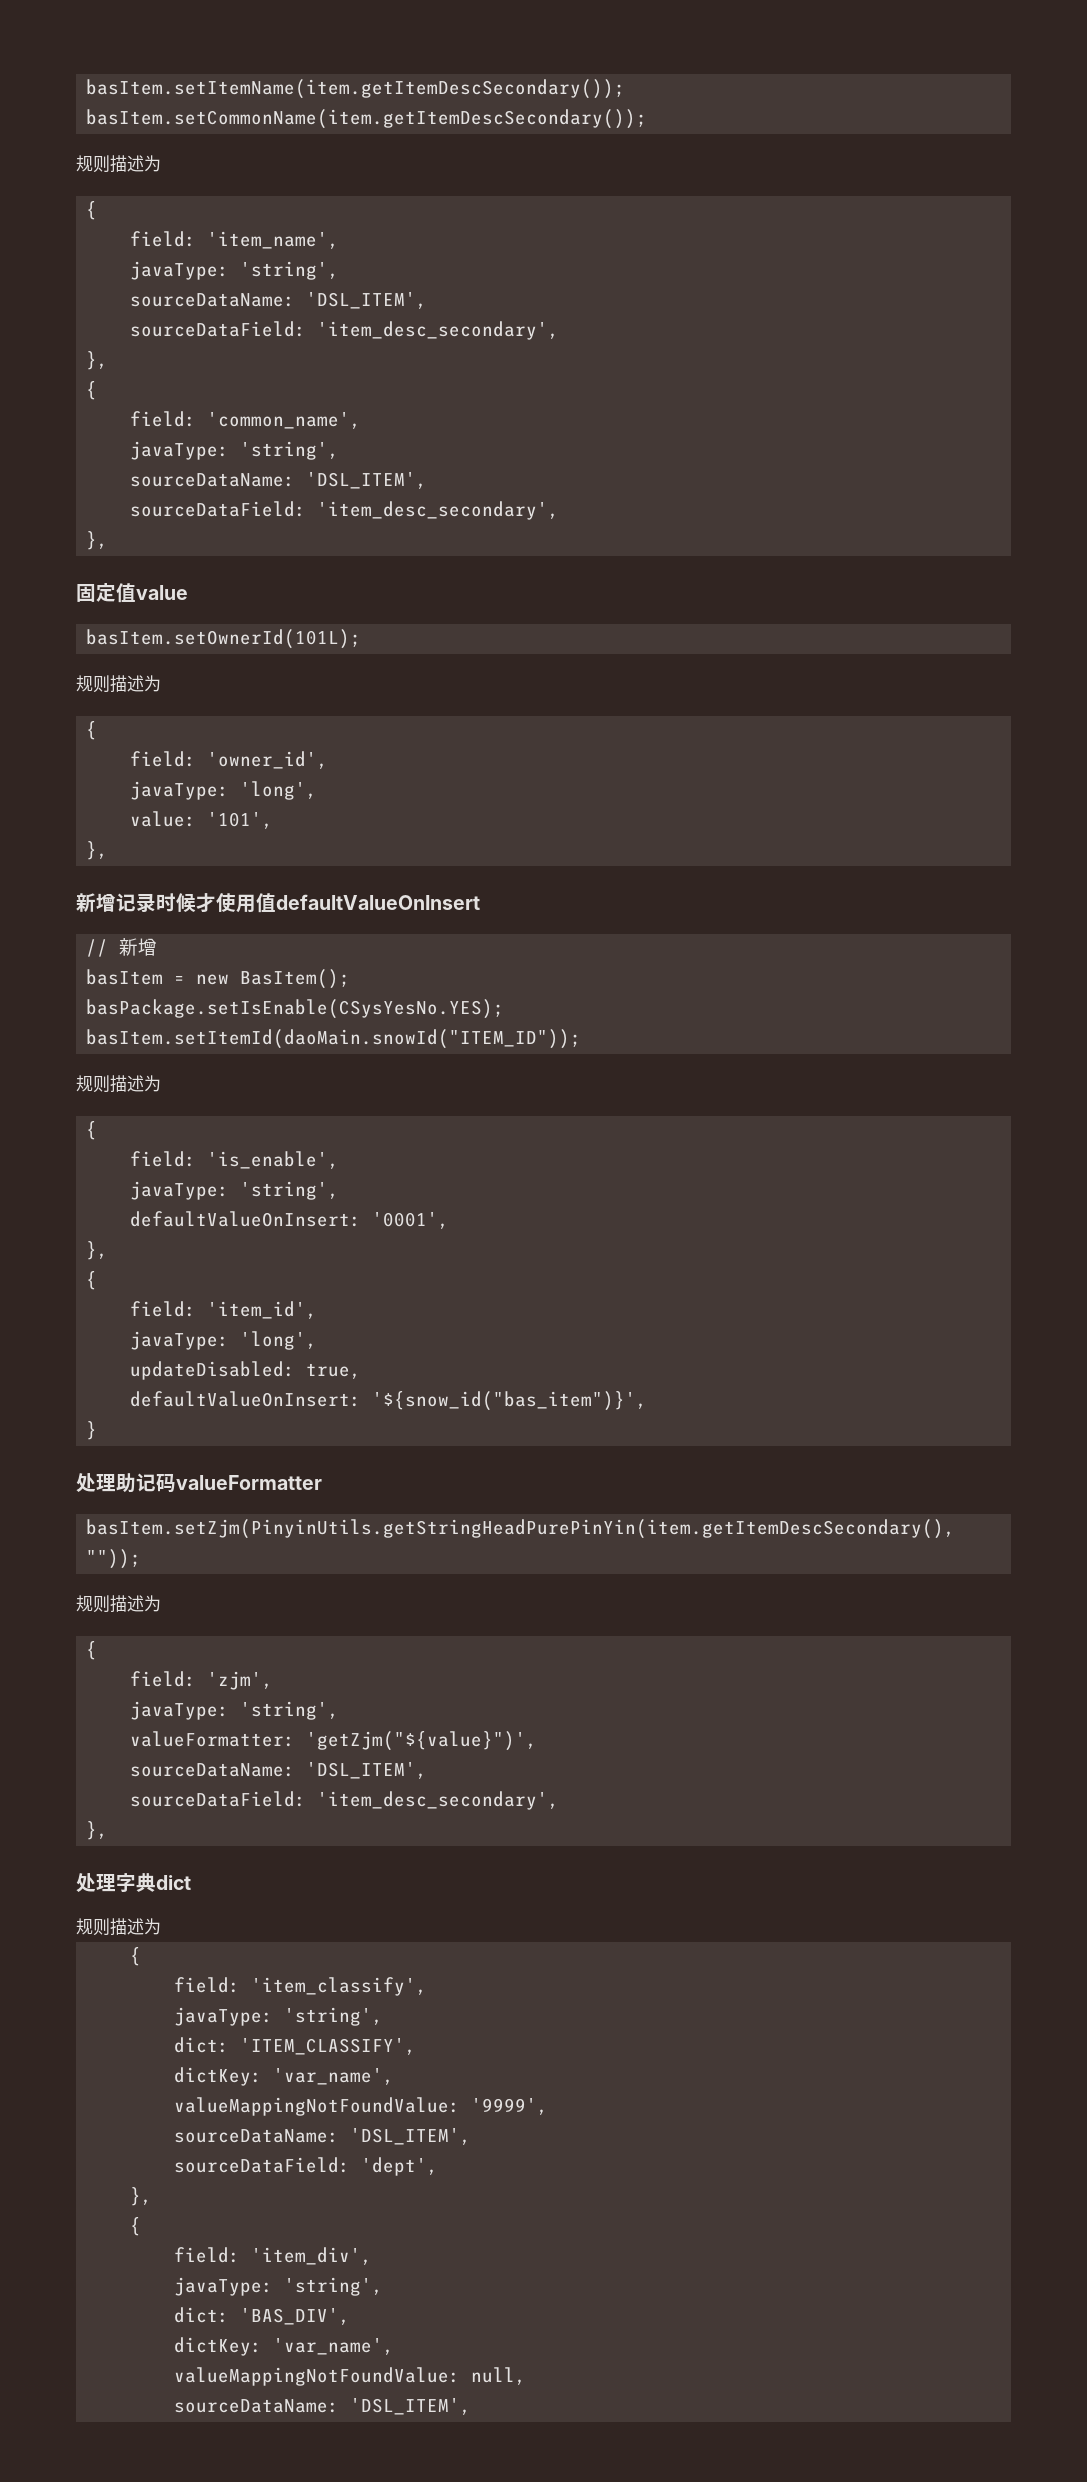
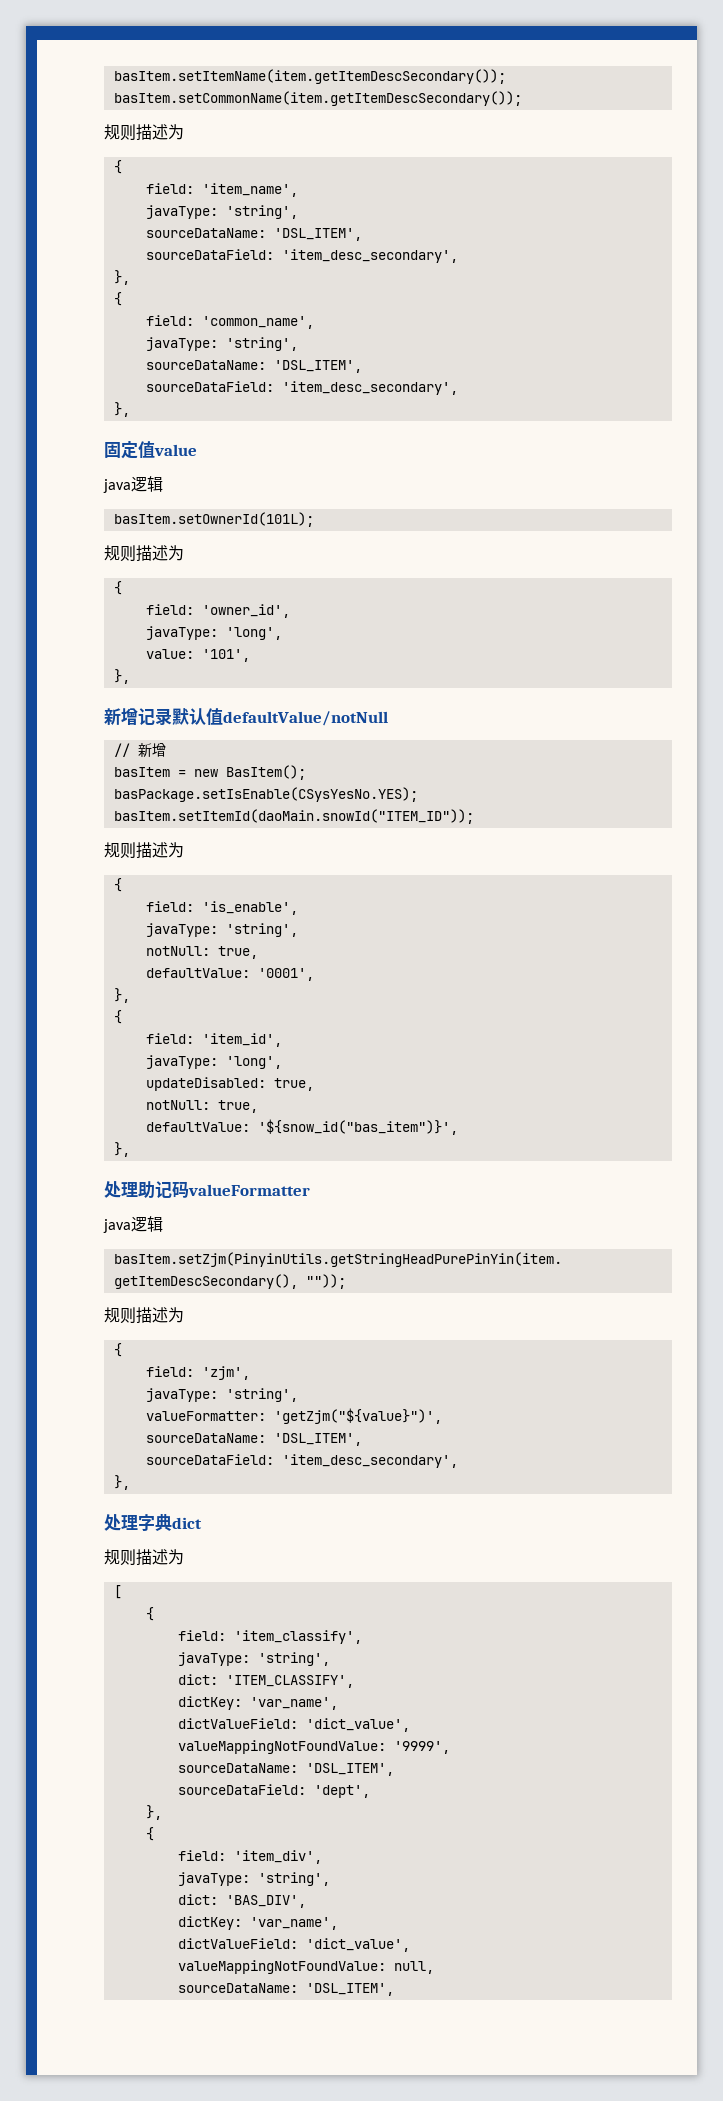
  固定值value
+ java逻辑
- 新增记录时候才使用值defaultValueOnInsert
+ 新增记录默认值defaultValue/notNull
  field: 'is_enable',
  javaType: 'string',
- defaultValueOnInsert: '0001',
+ notNull: true,
+ defaultValue: '0001',
  updateDisabled: true,
- defaultValueOnInsert: '${snow_id("bas_item")}',
- }
+ notNull: true,
+ defaultValue: '${snow_id("bas_item")}',
+ },
  处理助记码valueFormatter
+ java逻辑
+ [
  dict: 'ITEM_CLASSIFY',
  dictKey: 'var_name',
+ dictValueField: 'dict_value',
  dict: 'BAS_DIV',
  dictKey: 'var_name',
+ dictValueField: 'dict_value',

